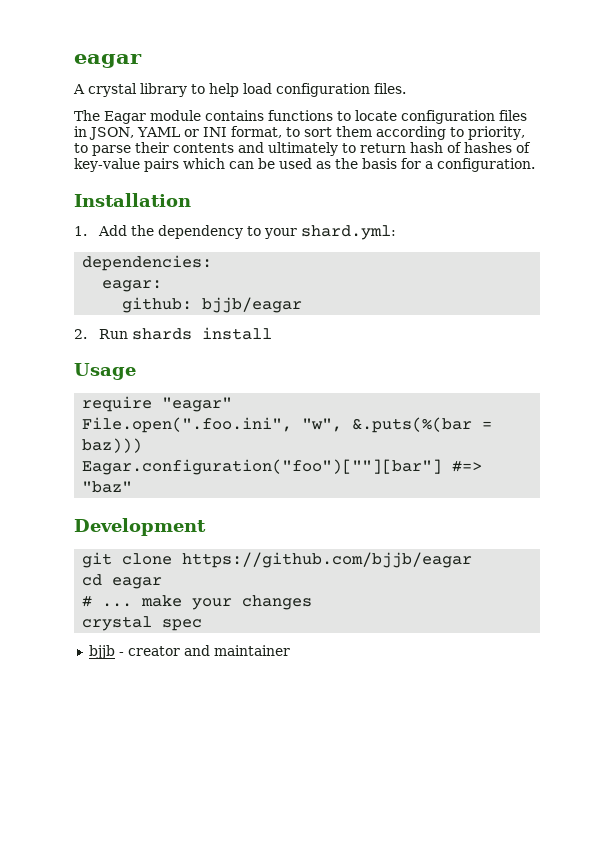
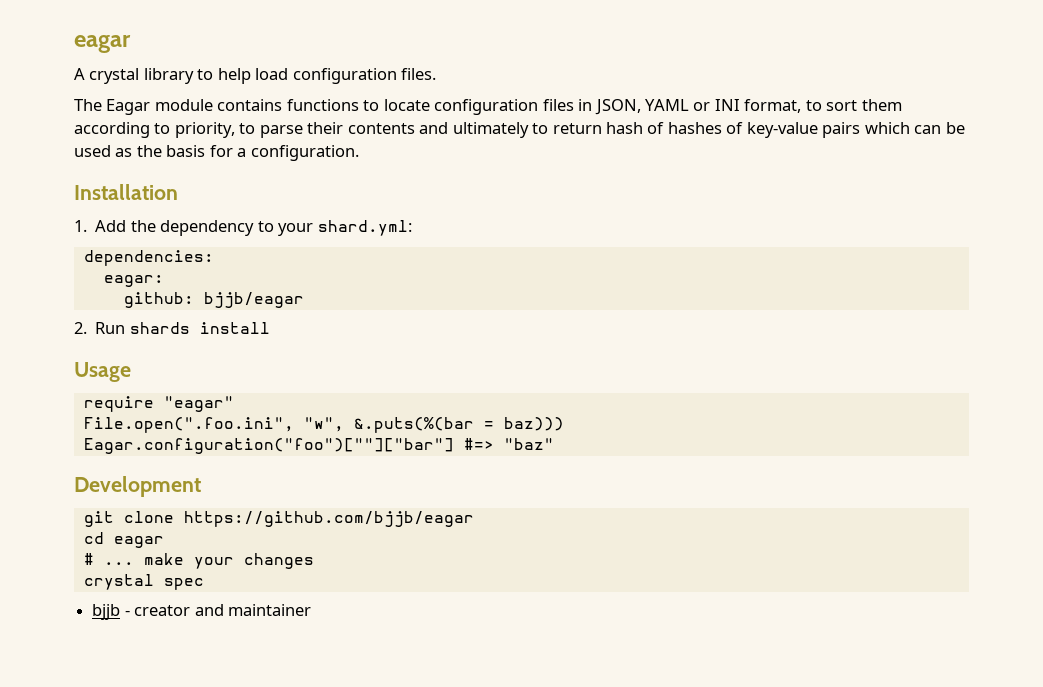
- Eagar.configuration("foo")[""][bar"] #=> "baz"
+ Eagar.configuration("foo")[""]["bar"] #=> "baz"

